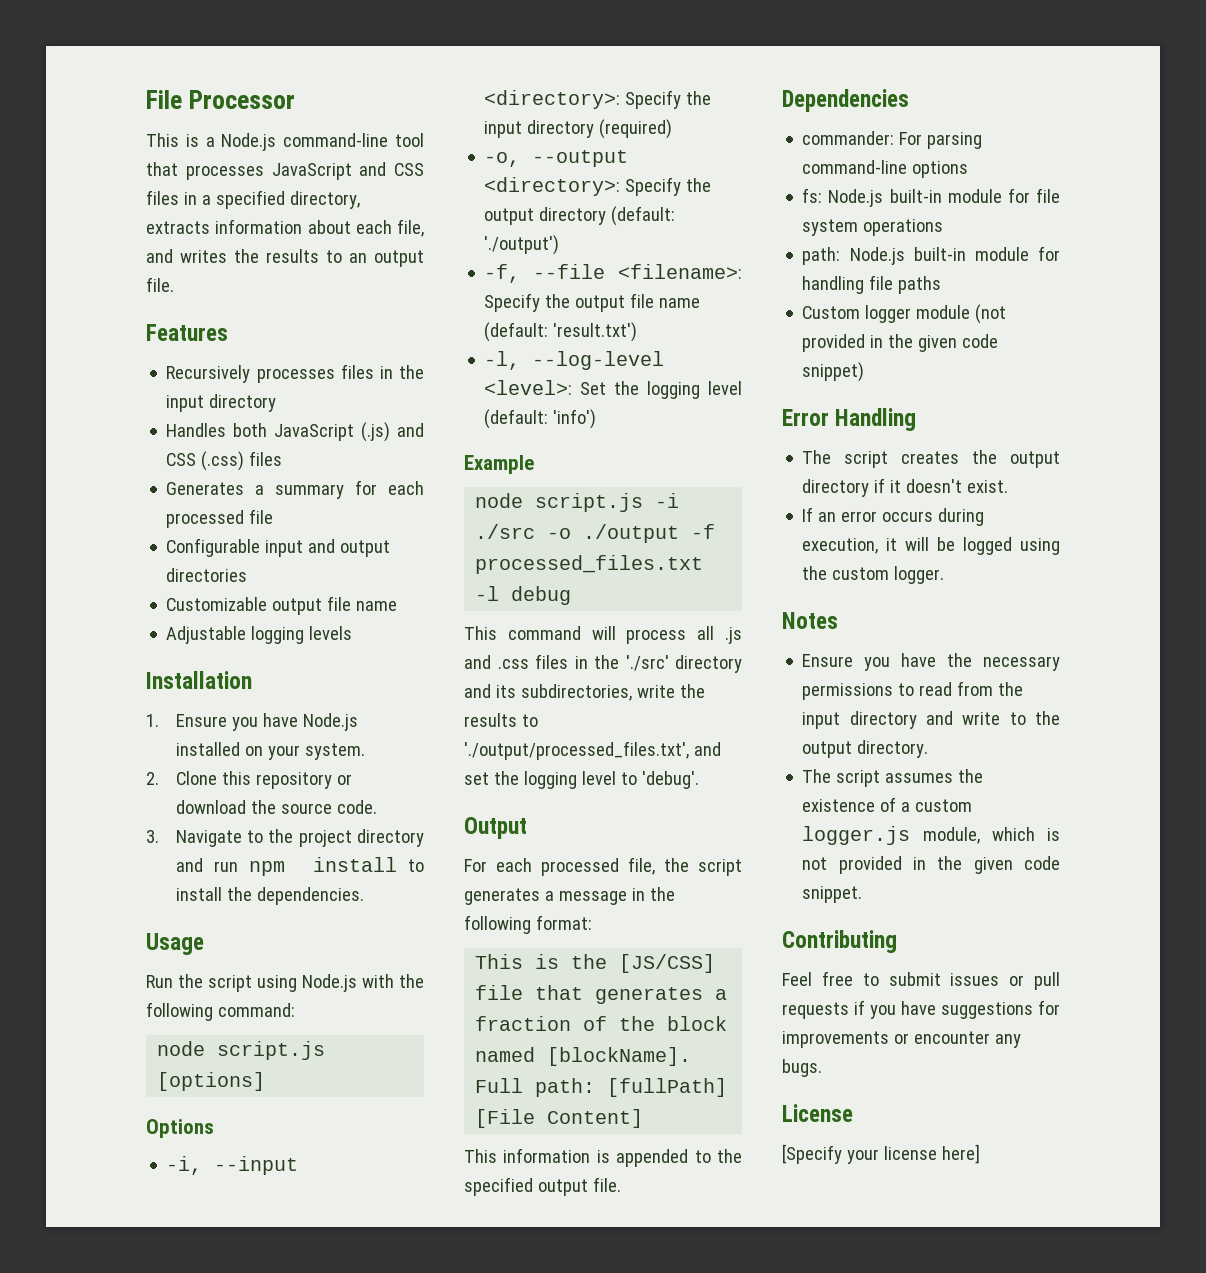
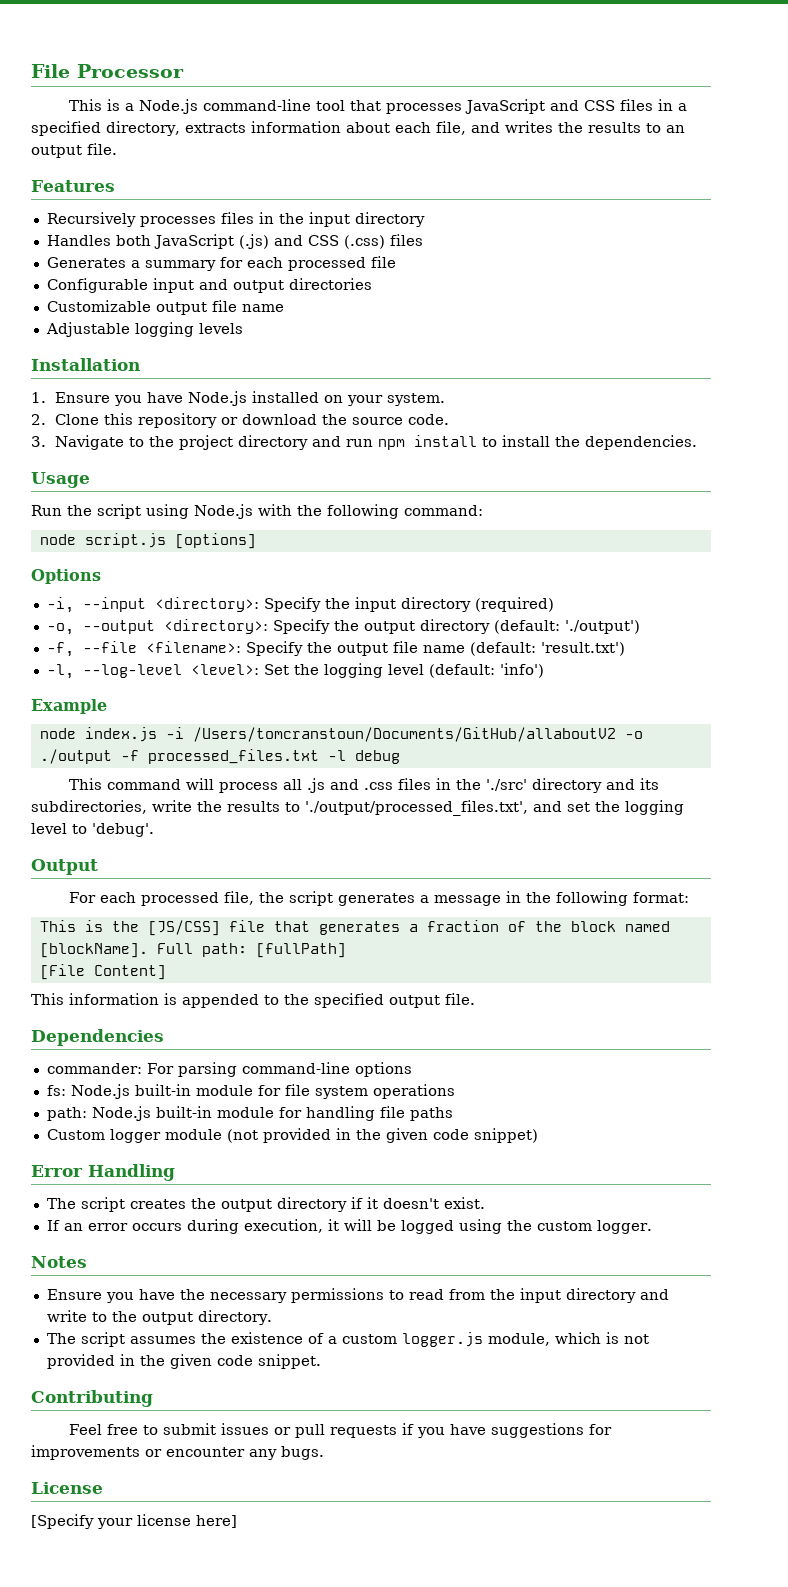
- node script.js -i ./src -o ./output -f processed_files.txt -l debug
+ node index.js -i /Users/tomcranstoun/Documents/GitHub/allaboutV2 -o ./output -f processed_files.txt -l debug

